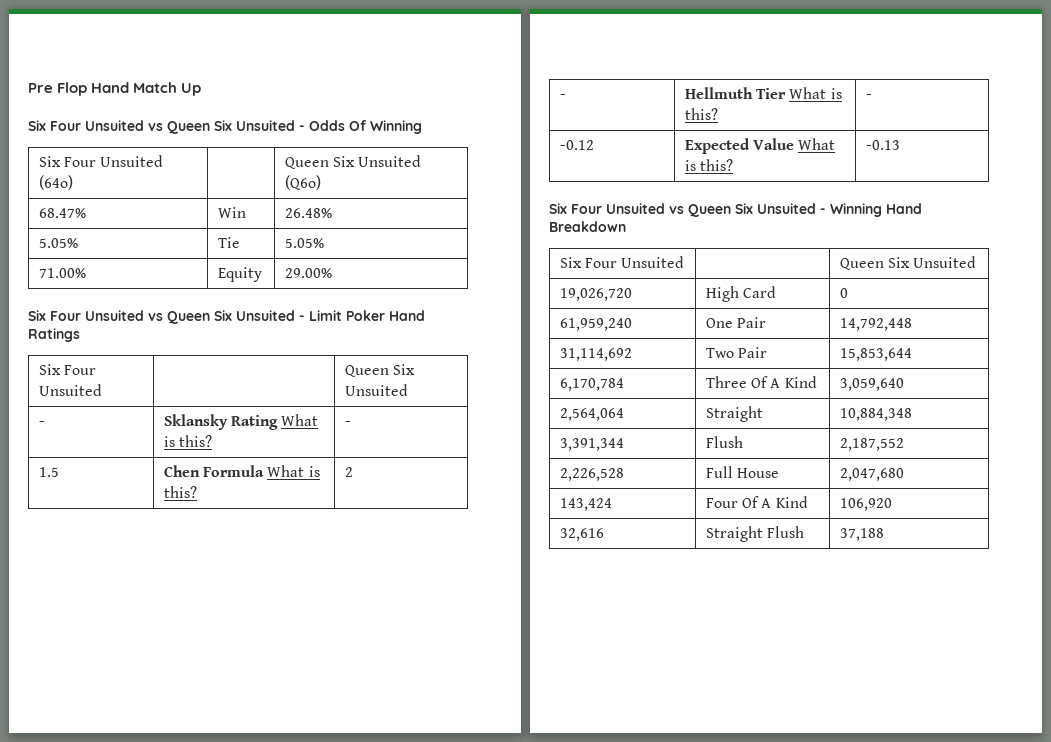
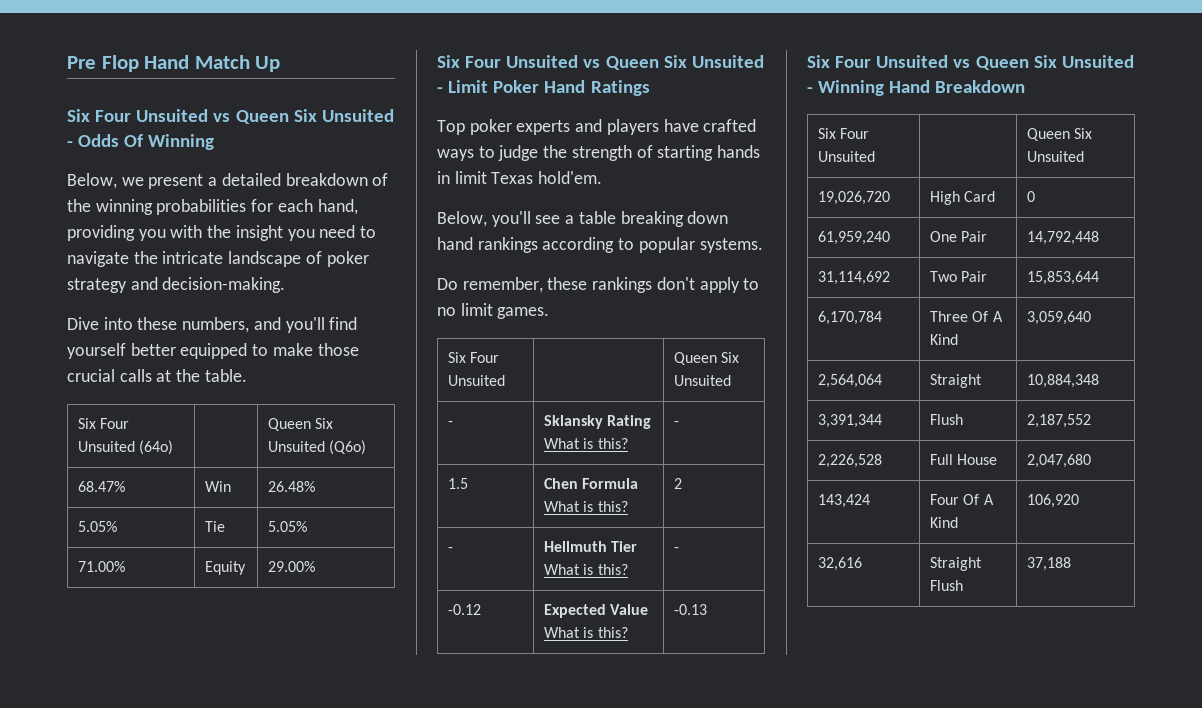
+ Below, we present a detailed breakdown of the winning probabilities for each hand, providing you with the insight you need to navigate the intricate landscape of poker strategy and decision-making.
+ Dive into these numbers, and you'll find yourself better equipped to make those crucial calls at the table.
+ Top poker experts and players have crafted ways to judge the strength of starting hands in limit Texas hold'em.
+ Below, you'll see a table breaking down hand rankings according to popular systems.
+ Do remember, these rankings don't apply to no limit games.

